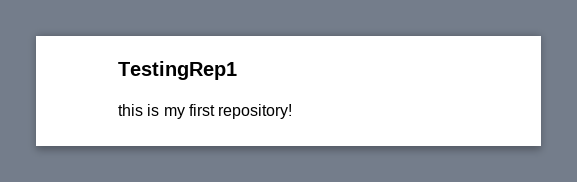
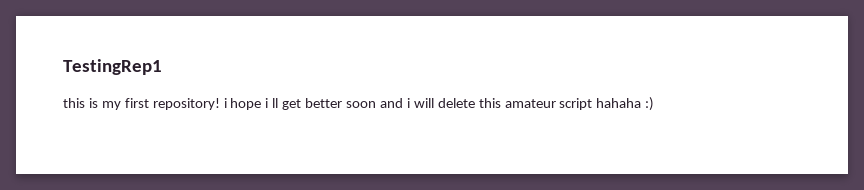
- this is my first repository!
+ this is my first repository! i hope i ll get better soon and i will delete this amateur script hahaha :)

